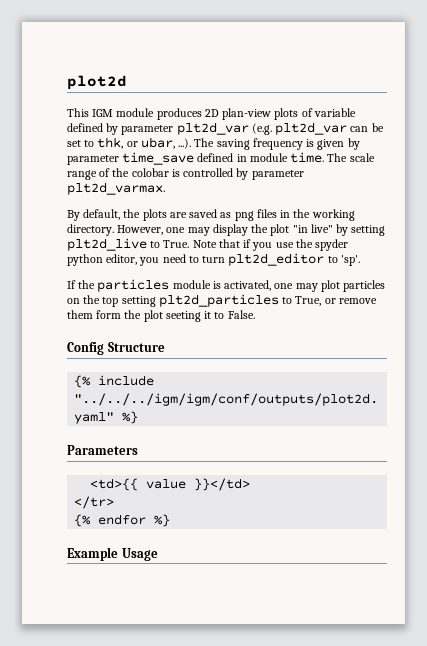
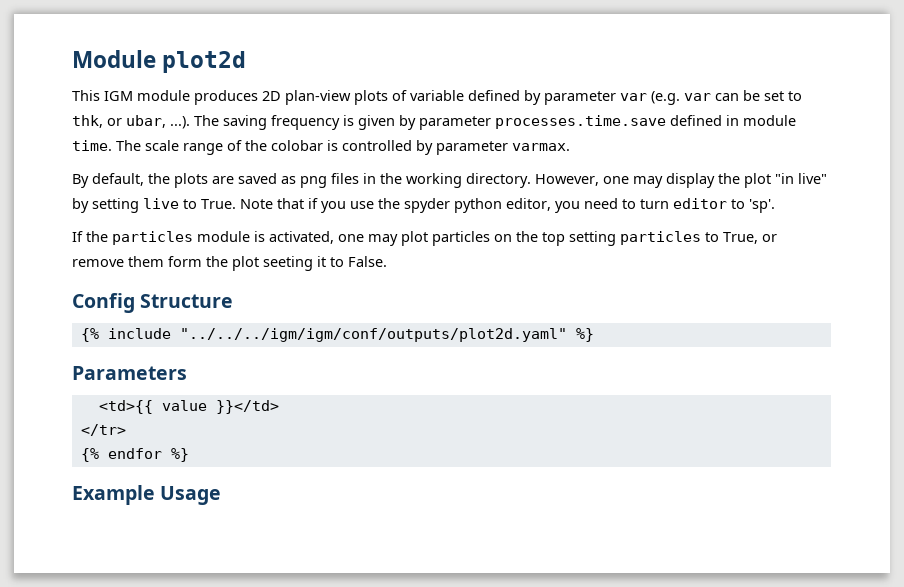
- plot2d
+ Module plot2d
- This IGM module produces 2D plan-view plots of variable defined by parameter plt2d_var (e.g. plt2d_var can be set to thk, or ubar, ...). The saving frequency is given by parameter time_save defined in module time.
+ This IGM module produces 2D plan-view plots of variable defined by parameter var (e.g. var can be set to thk, or ubar, ...). The saving frequency is given by parameter processes.time.save defined in module time.
- The scale range of the colobar is controlled by parameter plt2d_varmax.
+ The scale range of the colobar is controlled by parameter varmax.
- However, one may display the plot "in live" by setting plt2d_live to True.
+ However, one may display the plot "in live" by setting live to True.
- Note that if you use the spyder python editor, you need to turn plt2d_editor to 'sp'.
+ Note that if you use the spyder python editor, you need to turn editor to 'sp'.
- If the particles module is activated, one may plot particles on the top setting plt2d_particles to True, or remove them form the plot seeting it to False.
+ If the particles module is activated, one may plot particles on the top setting particles to True, or remove them form the plot seeting it to False.

